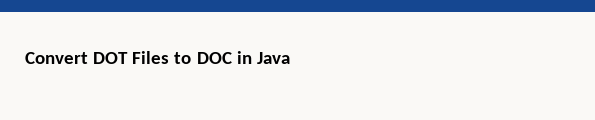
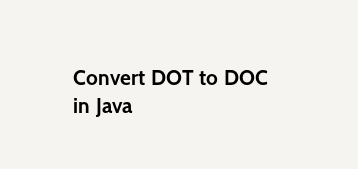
- Convert DOT Files to DOC in Java
+ Convert DOT to DOC in Java

